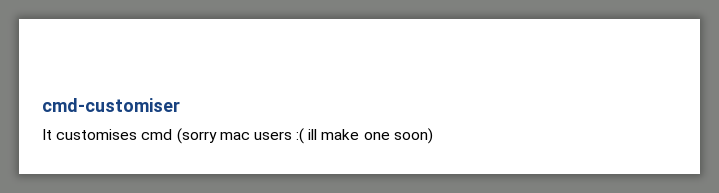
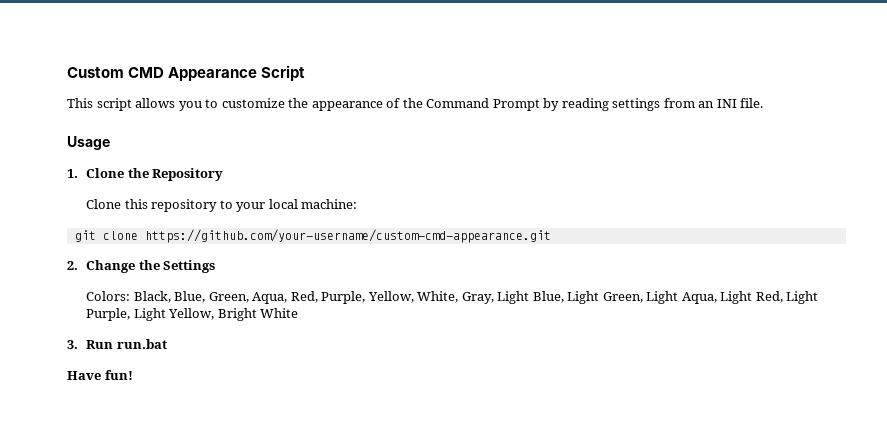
- cmd-customiser
- It customises cmd (sorry mac users :( ill make one soon)
+ Custom CMD Appearance Script
+ This script allows you to customize the appearance of the Command Prompt by reading settings from an INI file.
+ Usage
+ 1. Clone the Repository
+ Clone this repository to your local machine:
+ git clone https://github.com/your-username/custom-cmd-appearance.git
+ 2. Change the Settings
+ Colors: Black, Blue, Green, Aqua, Red, Purple, Yellow, White, Gray, Light Blue, Light Green, Light Aqua, Light Red, Light Purple, Light Yellow, Bright White
+ 3. Run run.bat
+ Have fun!

